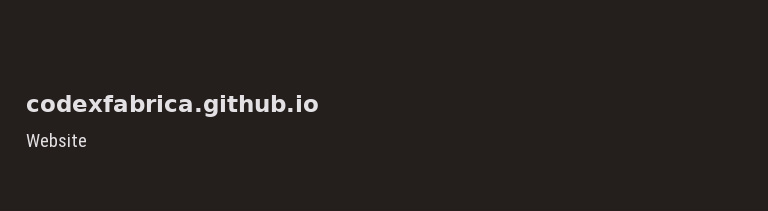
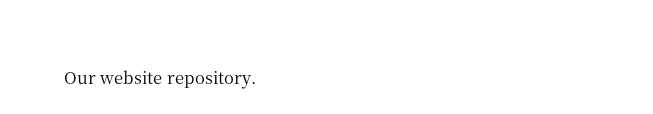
- codexfabrica.github.io
- Website
+ Our website repository.

